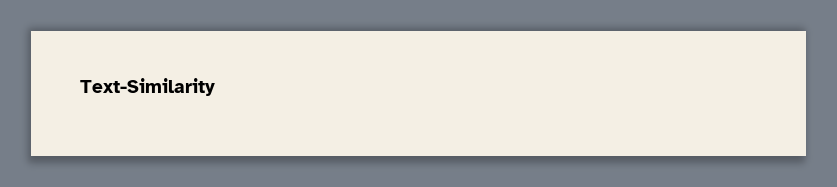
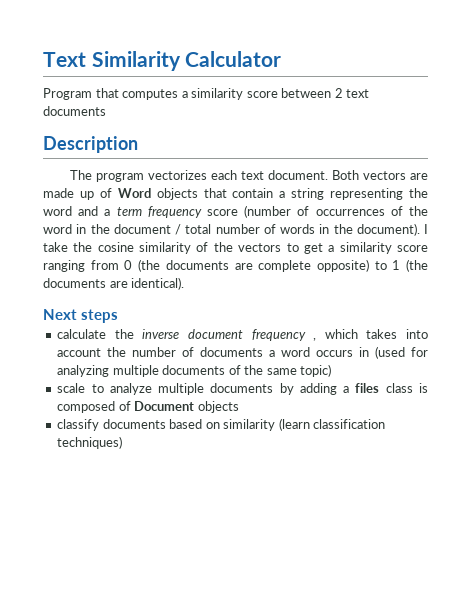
- Text-Similarity
+ Text Similarity Calculator
+ Program that computes a similarity score between 2 text documents
+ Description
+ The program vectorizes each text document. Both vectors are made up of Word objects that contain a string representing the word and a term frequency score (number of occurrences of the word in the document / total number of words in the document). I take the cosine similarity of the vectors to get a similarity score ranging from 0 (the documents are complete opposite) to 1 (the documents are identical).
+ Next steps
+ calculate the inverse document frequency , which takes into account the number of documents a word occurs in (used for analyzing multiple documents of the same topic)
+ scale to analyze multiple documents by adding a files class is composed of Document objects
+ classify documents based on similarity (learn classification techniques)

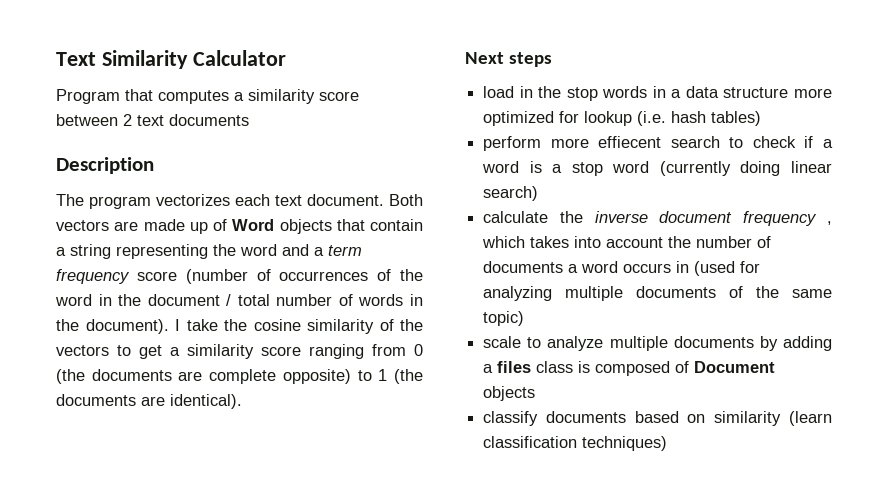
+ load in the stop words in a data structure more optimized for lookup (i.e. hash tables)
+ perform more effiecent search to check if a word is a stop word (currently doing linear search)

